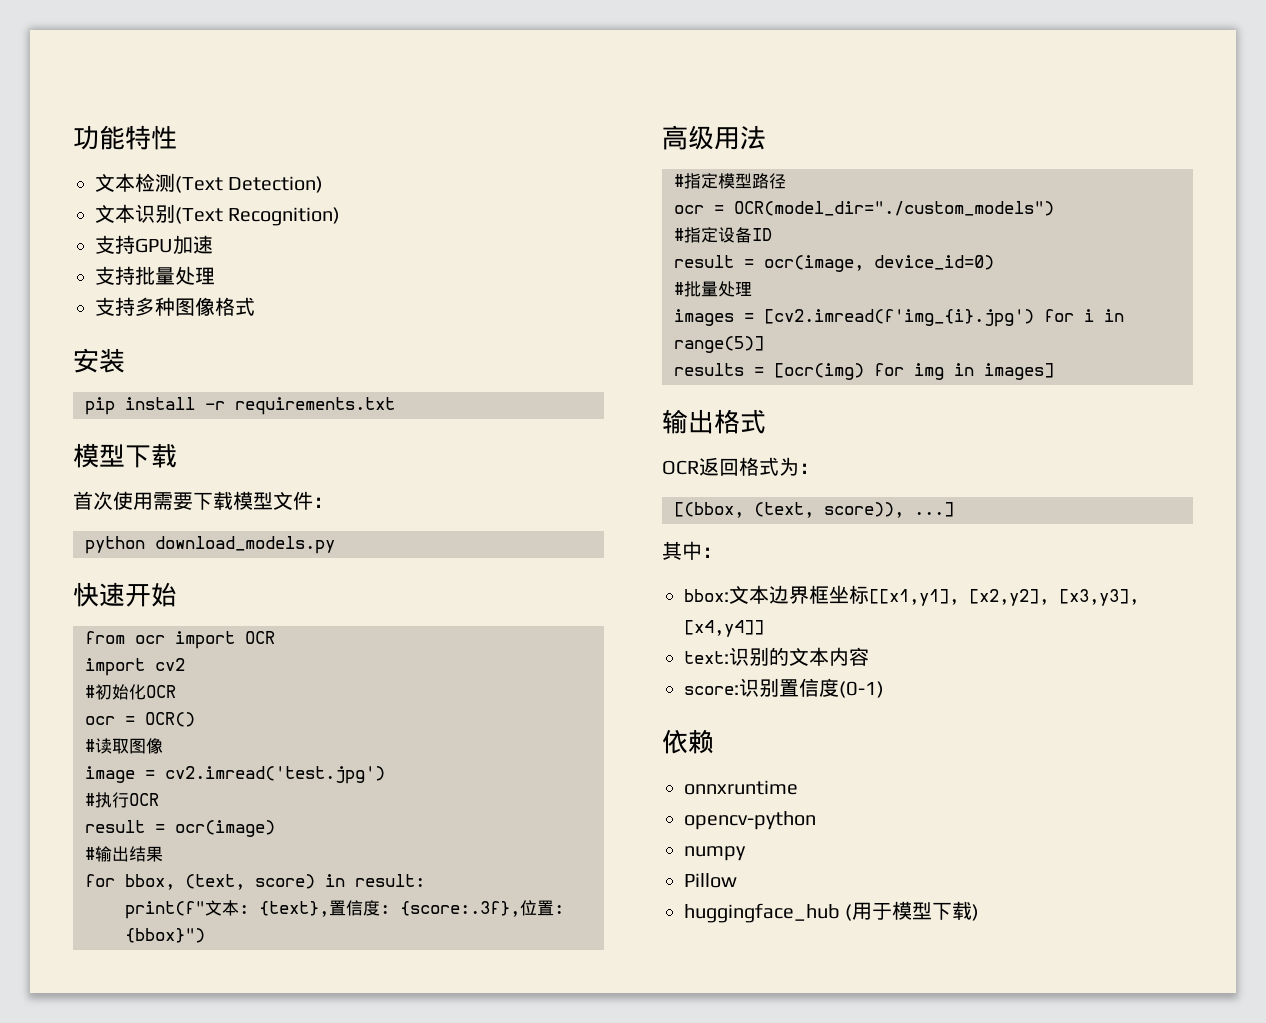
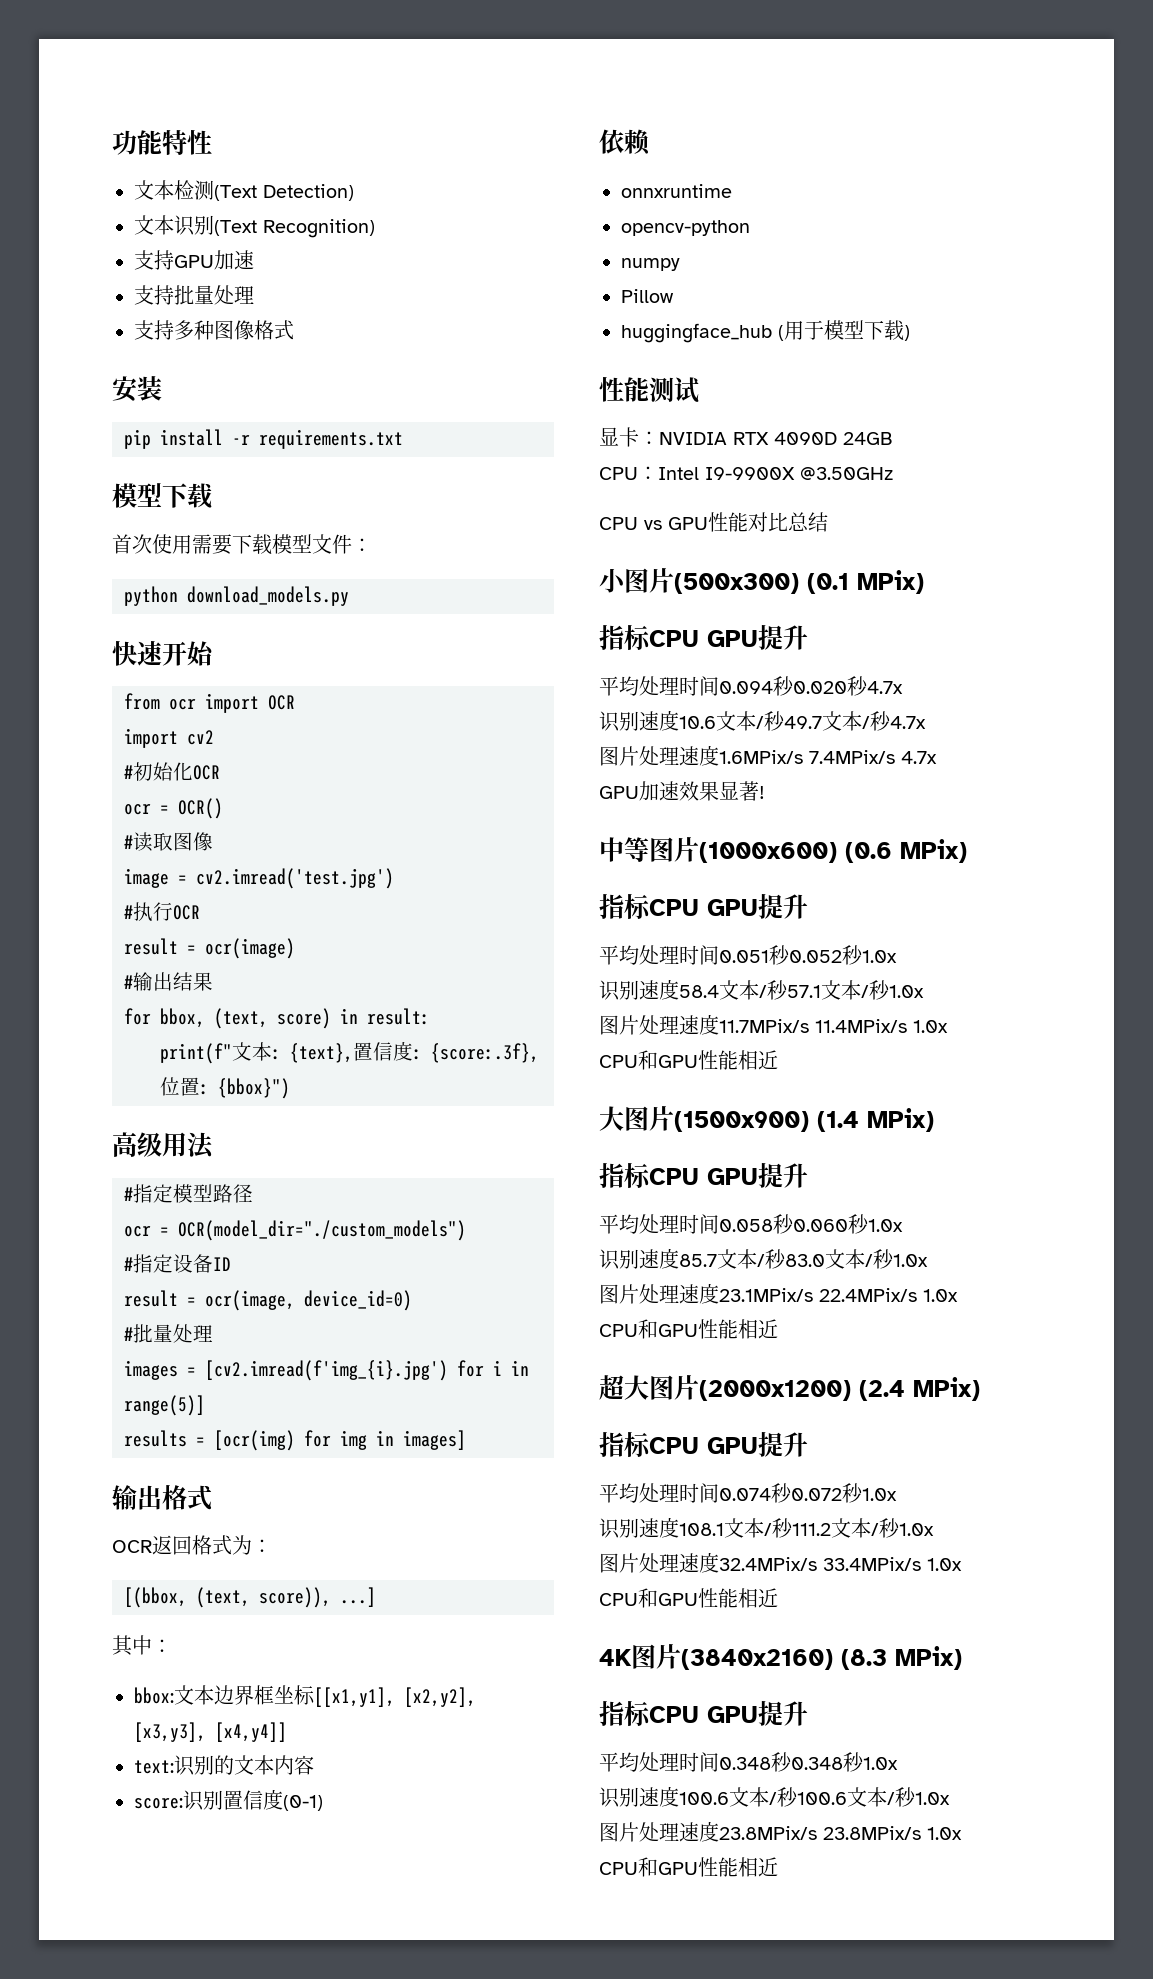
+ 性能测试
+ 显卡：NVIDIA RTX 4090D 24GB
+ CPU：Intel I9-9900X @3.50GHz
+ CPU vs GPU性能对比总结
+ 小图片(500x300) (0.1 MPix)
+ 指标CPU GPU提升
+ 平均处理时间0.094秒0.020秒4.7x
+ 识别速度10.6文本/秒49.7文本/秒4.7x
+ 图片处理速度1.6MPix/s 7.4MPix/s 4.7x
+ GPU加速效果显著!
+ 中等图片(1000x600) (0.6 MPix)
+ 指标CPU GPU提升
+ 平均处理时间0.051秒0.052秒1.0x
+ 识别速度58.4文本/秒57.1文本/秒1.0x
+ 图片处理速度11.7MPix/s 11.4MPix/s 1.0x
+ CPU和GPU性能相近
+ 大图片(1500x900) (1.4 MPix)
+ 指标CPU GPU提升
+ 平均处理时间0.058秒0.060秒1.0x
+ 识别速度85.7文本/秒83.0文本/秒1.0x
+ 图片处理速度23.1MPix/s 22.4MPix/s 1.0x
+ CPU和GPU性能相近
+ 超大图片(2000x1200) (2.4 MPix)
+ 指标CPU GPU提升
+ 平均处理时间0.074秒0.072秒1.0x
+ 识别速度108.1文本/秒111.2文本/秒1.0x
+ 图片处理速度32.4MPix/s 33.4MPix/s 1.0x
+ CPU和GPU性能相近
+ 4K图片(3840x2160) (8.3 MPix)
+ 指标CPU GPU提升
+ 平均处理时间0.348秒0.348秒1.0x
+ 识别速度100.6文本/秒100.6文本/秒1.0x
+ 图片处理速度23.8MPix/s 23.8MPix/s 1.0x
+ CPU和GPU性能相近

